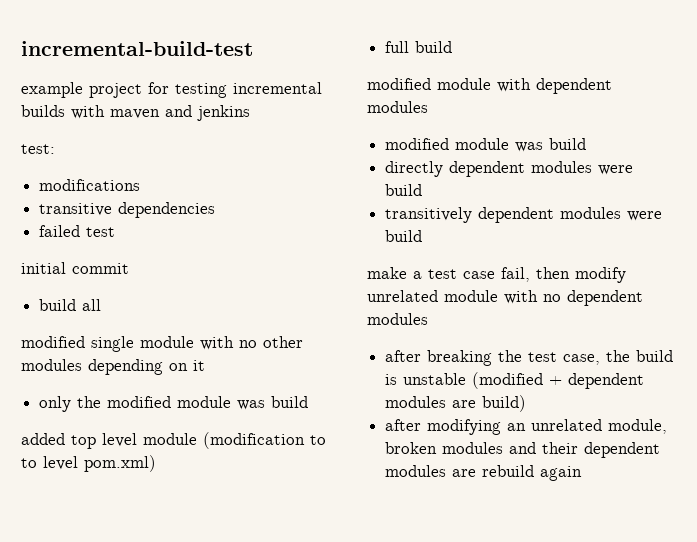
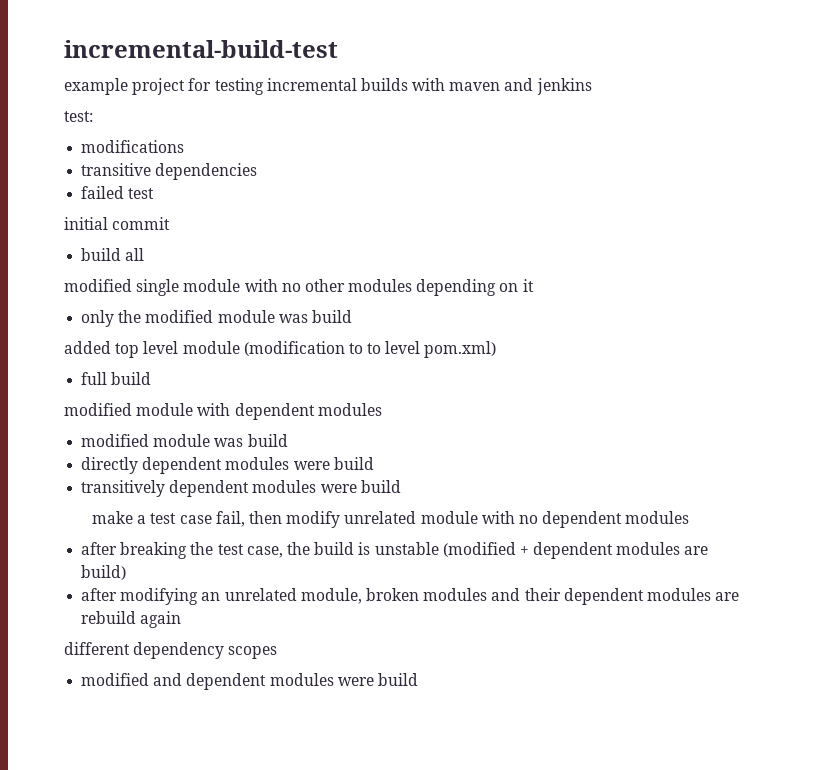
+ different dependency scopes
+ modified and dependent modules were build

